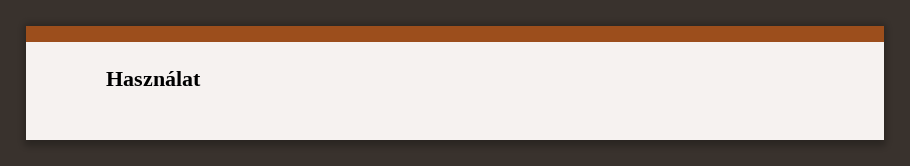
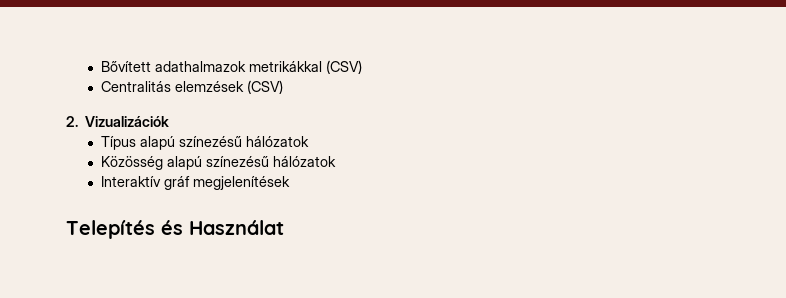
- Használat
+ Bővített adathalmazok metrikákkal (CSV)
+ Centralitás elemzések (CSV)
+ 2. Vizualizációk
+ Típus alapú színezésű hálózatok
+ Közösség alapú színezésű hálózatok
+ Interaktív gráf megjelenítések
+ Telepítés és Használat

